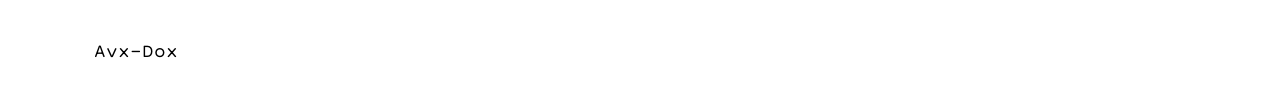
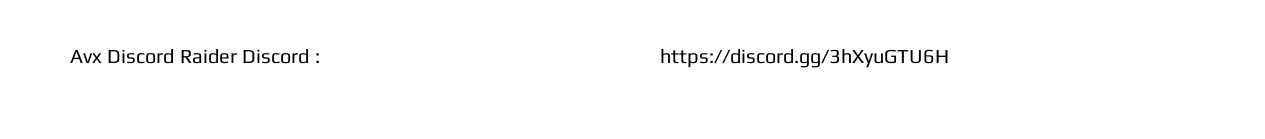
- Avx-Dox
+ Avx Discord Raider Discord : https://discord.gg/3hXyuGTU6H

